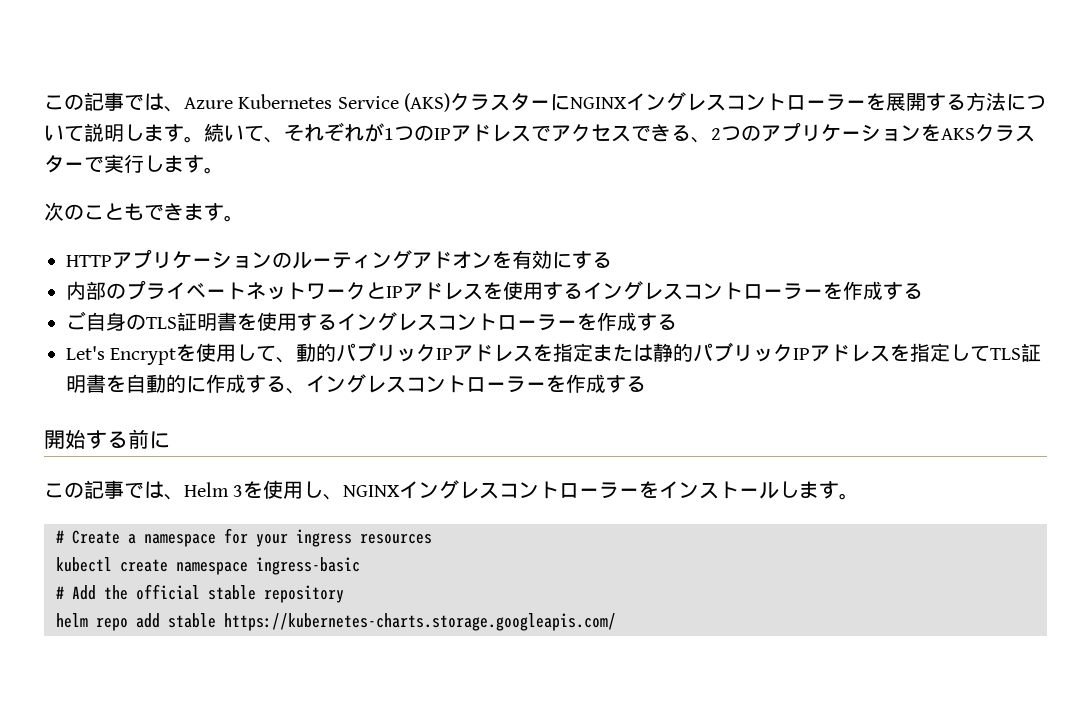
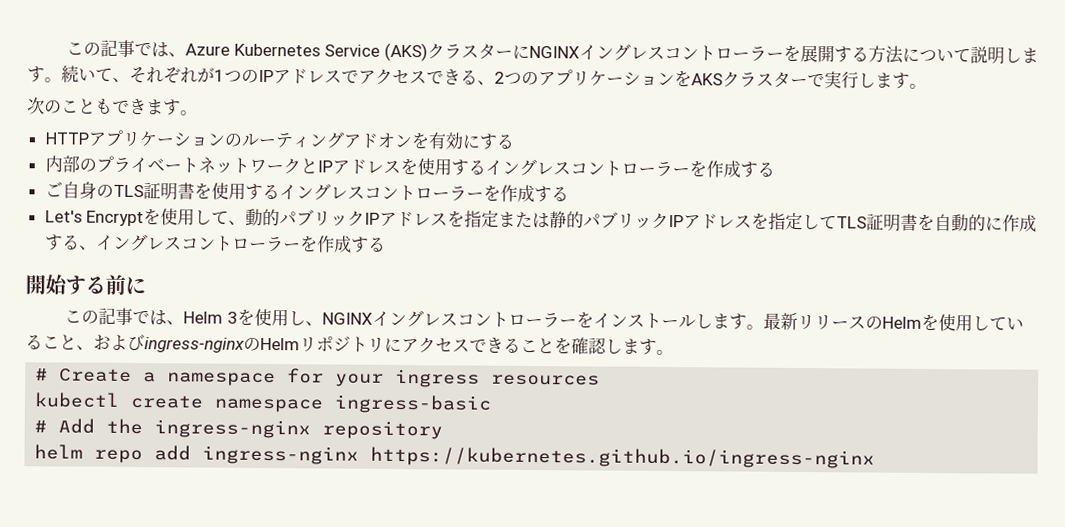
+ 最新リリースのHelmを使用していること、およびingress-nginxのHelmリポジトリにアクセスできることを確認します。
- # Add the official stable repository
+ # Add the ingress-nginx repository
- helm repo add stable https://kubernetes-charts.storage.googleapis.com/
+ helm repo add ingress-nginx https://kubernetes.github.io/ingress-nginx

